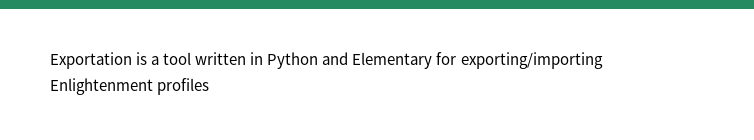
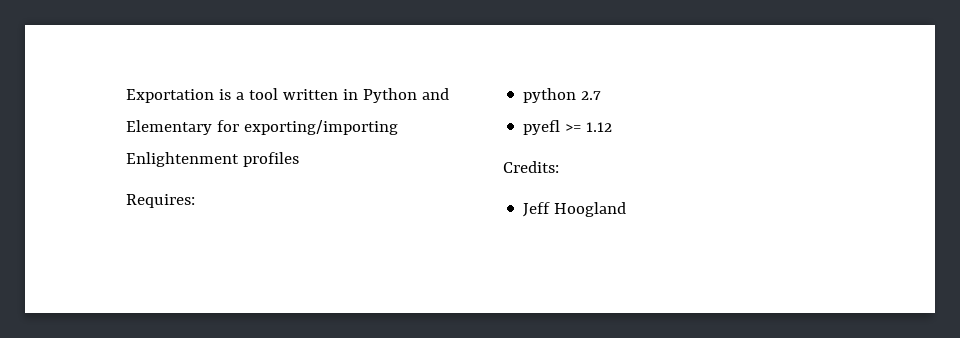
+ Requires:
+ python 2.7
+ pyefl >= 1.12
+ Credits:
+ Jeff Hoogland

